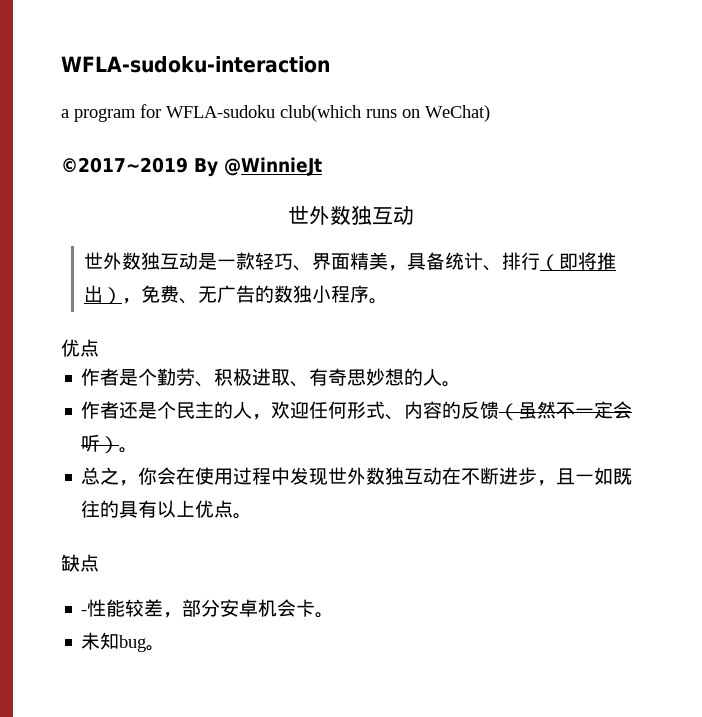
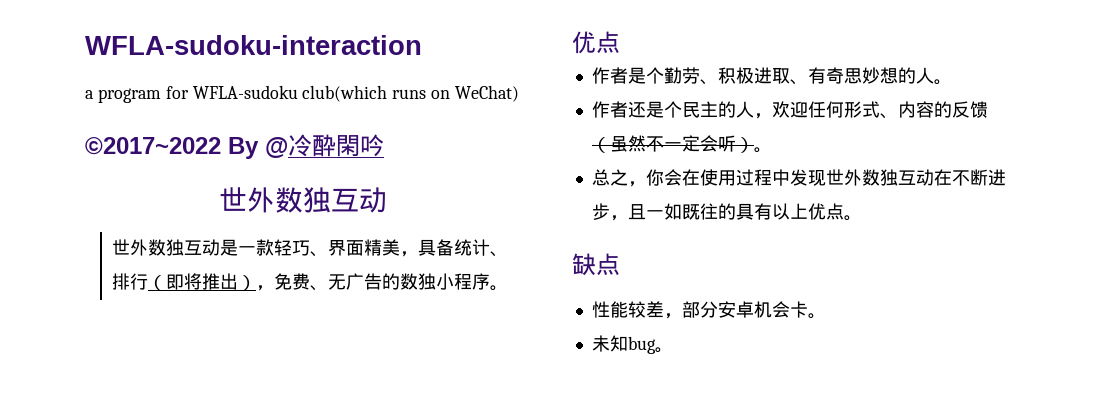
- ©2017~2019 By @WinnieJt
+ ©2017~2022 By @冷酔閑吟
- -性能较差，部分安卓机会卡。
+ 性能较差，部分安卓机会卡。

